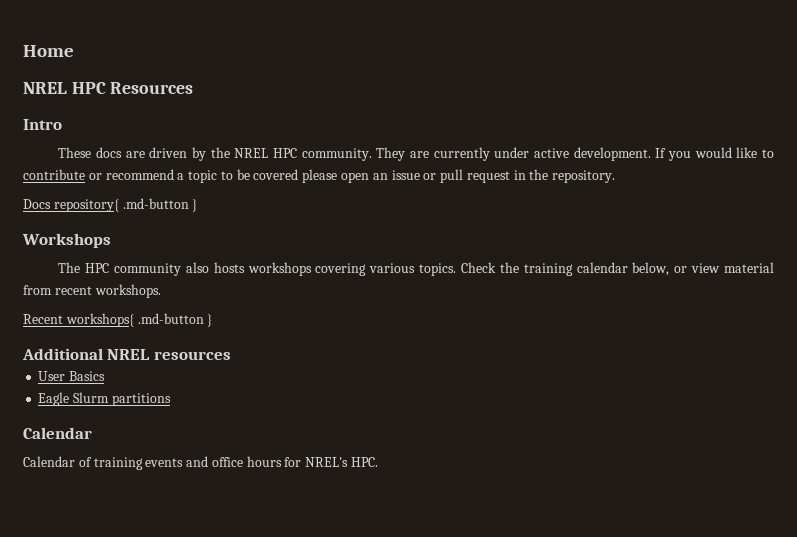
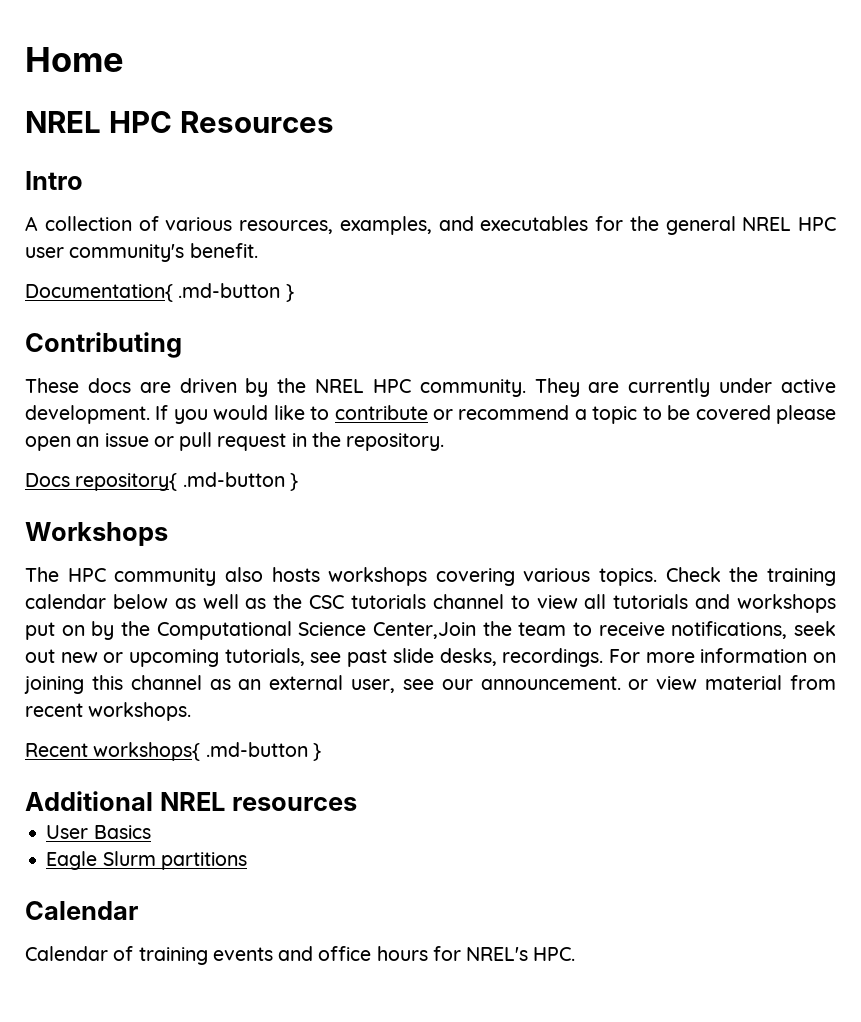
+ A collection of various resources, examples, and executables for the general NREL HPC user community's benefit.
+ Documentation{ .md-button }
+ Contributing
- Check the training calendar below, or view material from recent workshops.
+ Check the training calendar below as well as the CSC tutorials channel to view all tutorials and workshops put on by the Computational Science Center,Join the team to receive notifications, seek out new or upcoming tutorials, see past slide desks, recordings. For more information on joining this channel as an external user, see our announcement. or view material from recent workshops.

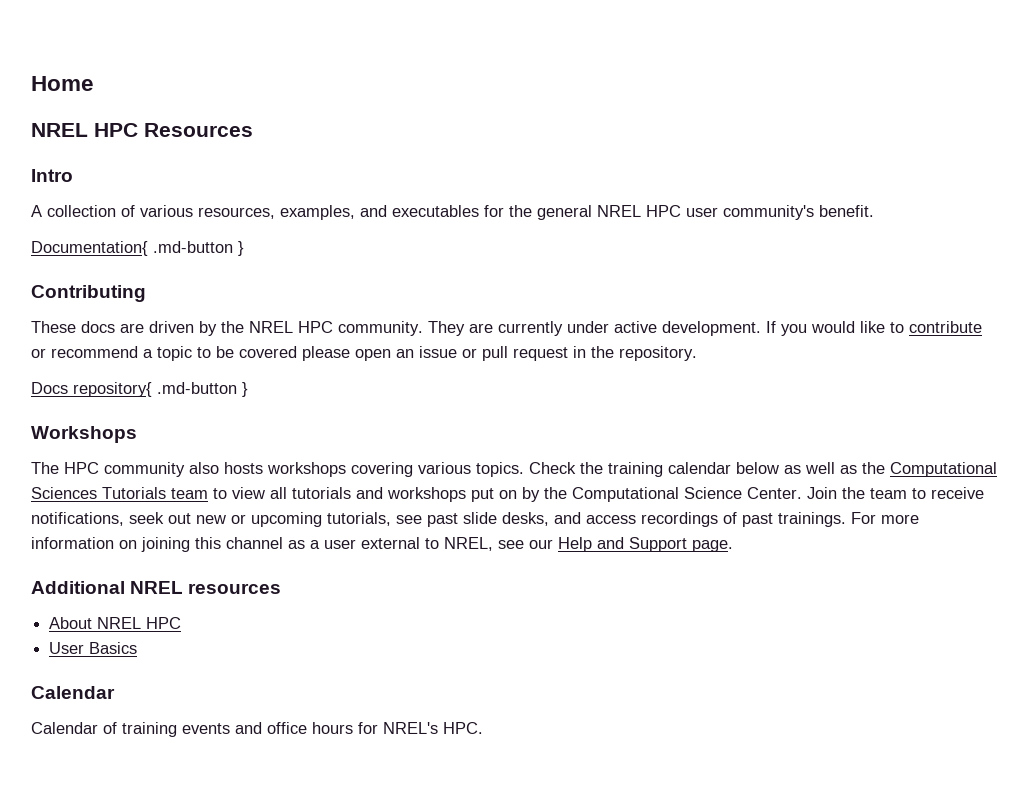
- Check the training calendar below as well as the CSC tutorials channel to view all tutorials and workshops put on by the Computational Science Center,Join the team to receive notifications, seek out new or upcoming tutorials, see past slide desks, recordings.
+ Check the training calendar below as well as the Computational Sciences Tutorials team to view all tutorials and workshops put on by the Computational Science Center. Join the team to receive notifications, seek out new or upcoming tutorials, see past slide desks, and access recordings of past trainings.
- For more information on joining this channel as an external user, see our announcement. or view material from recent workshops.
- Recent workshops{ .md-button }
+ For more information on joining this channel as a user external to NREL, see our Help and Support page.
+ About NREL HPC
- Eagle Slurm partitions

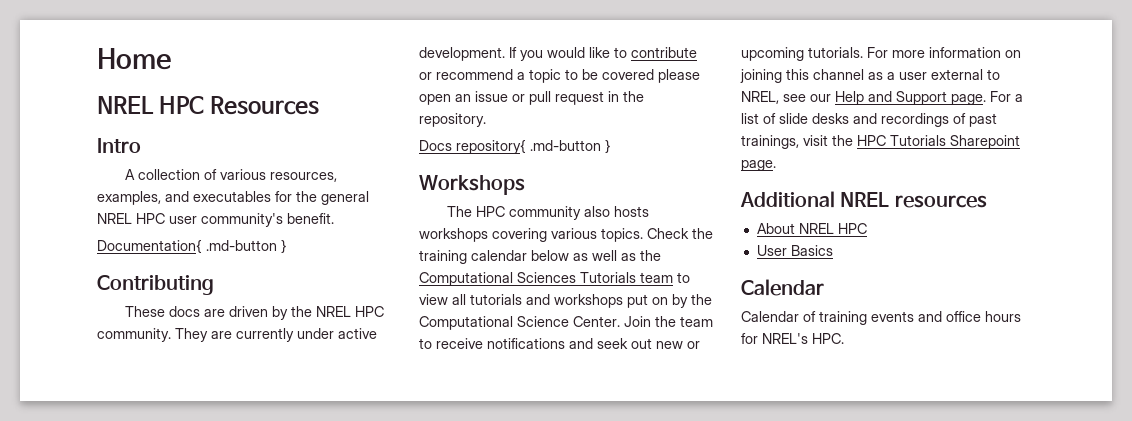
- Join the team to receive notifications, seek out new or upcoming tutorials, see past slide desks, and access recordings of past trainings.
+ Join the team to receive notifications and seek out new or upcoming tutorials.
+ For a list of slide desks and recordings of past trainings, visit the HPC Tutorials Sharepoint page.

